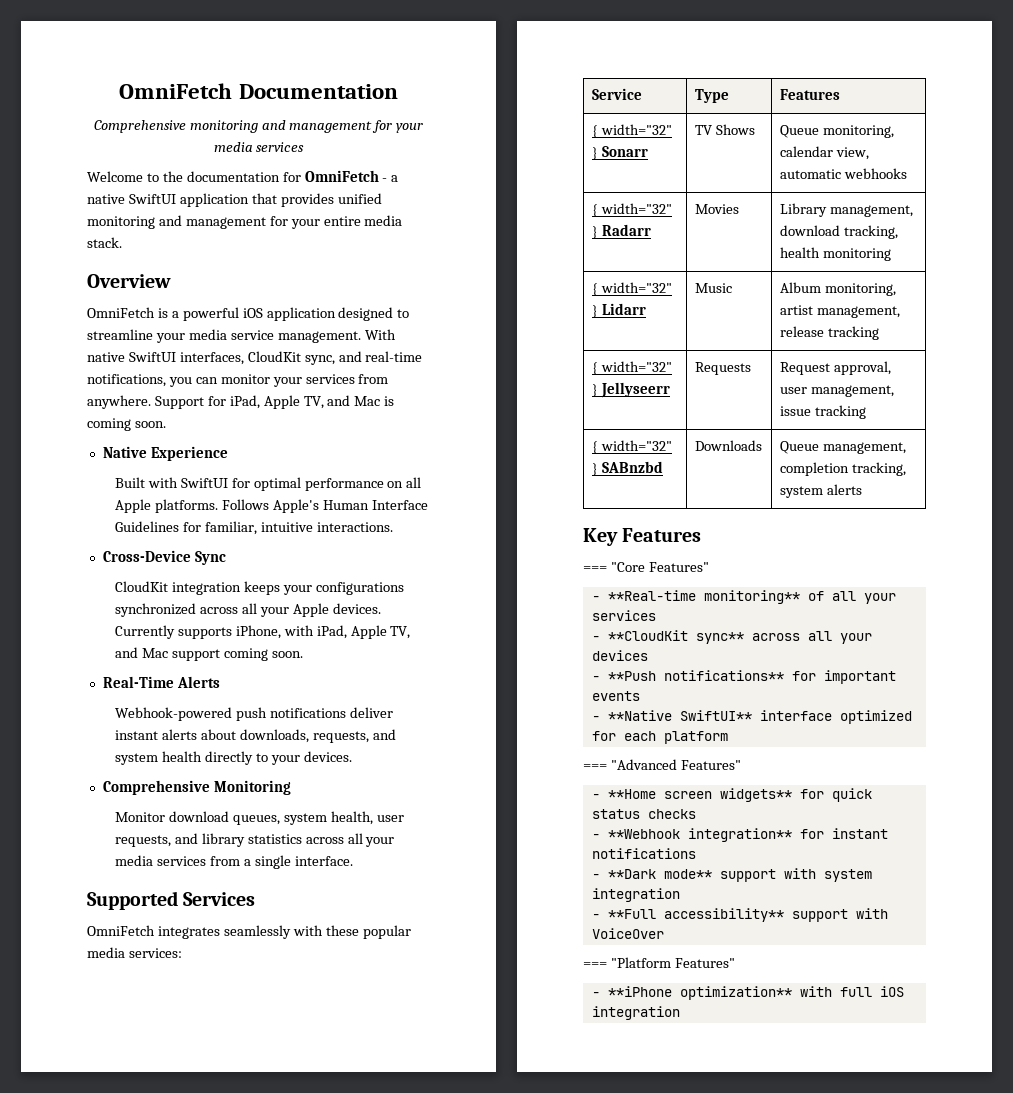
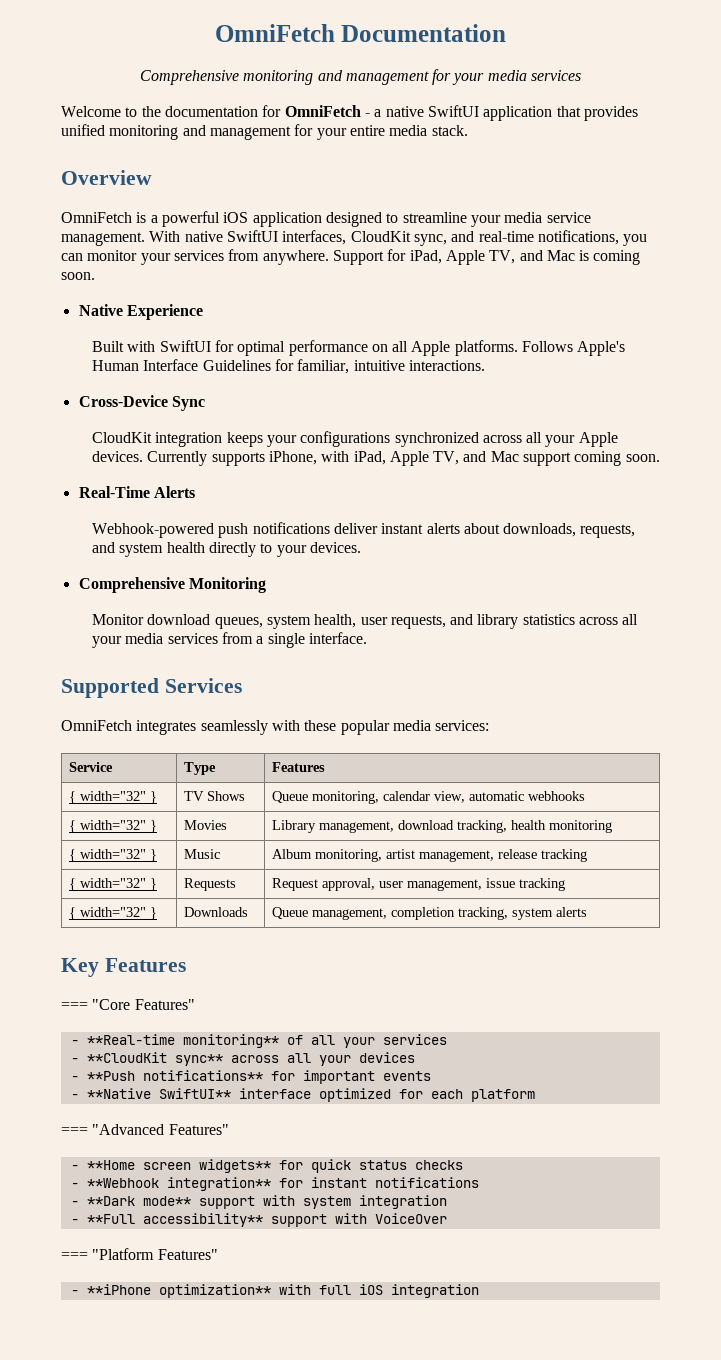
- { width="32" } Sonarr | TV Shows | Queue monitoring, calendar view, automatic webhooks
+ { width="32" } | TV Shows | Queue monitoring, calendar view, automatic webhooks
- { width="32" } Radarr | Movies | Library management, download tracking, health monitoring
+ { width="32" } | Movies | Library management, download tracking, health monitoring
- { width="32" } Lidarr | Music | Album monitoring, artist management, release tracking
+ { width="32" } | Music | Album monitoring, artist management, release tracking
- { width="32" } Jellyseerr | Requests | Request approval, user management, issue tracking
+ { width="32" } | Requests | Request approval, user management, issue tracking
- { width="32" } SABnzbd | Downloads | Queue management, completion tracking, system alerts
+ { width="32" } | Downloads | Queue management, completion tracking, system alerts

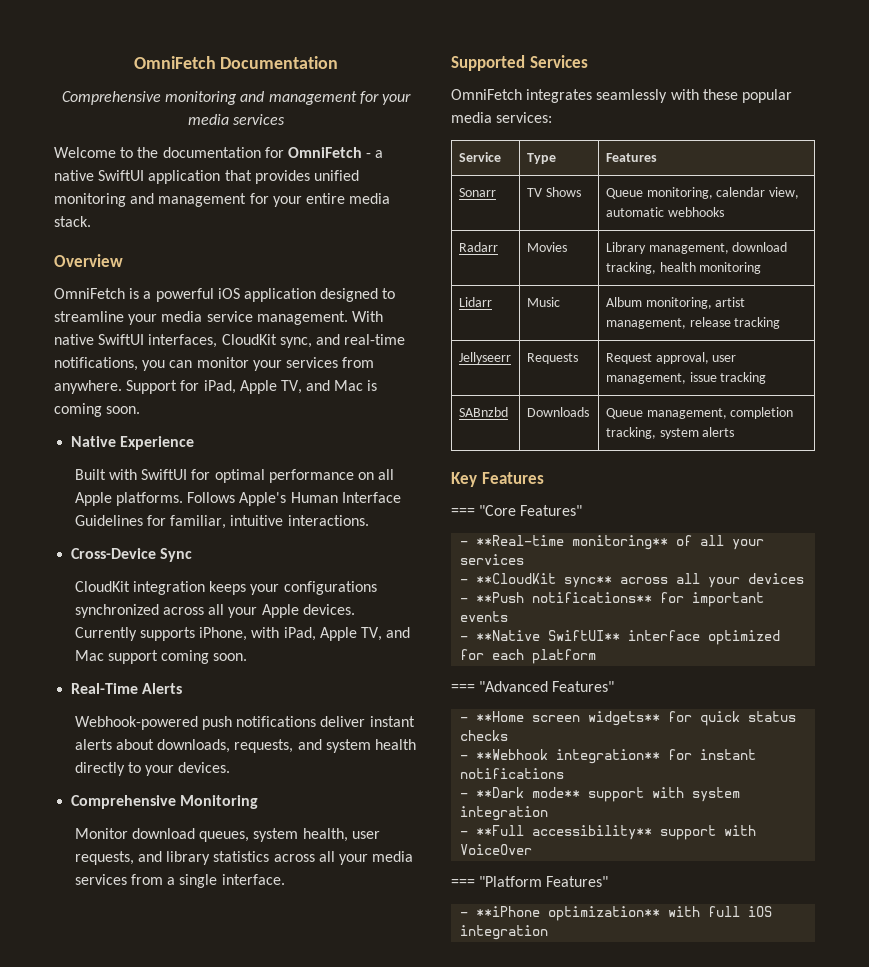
- { width="32" } | TV Shows | Queue monitoring, calendar view, automatic webhooks
+ Sonarr | TV Shows | Queue monitoring, calendar view, automatic webhooks
- { width="32" } | Movies | Library management, download tracking, health monitoring
+ Radarr | Movies | Library management, download tracking, health monitoring
- { width="32" } | Music | Album monitoring, artist management, release tracking
+ Lidarr | Music | Album monitoring, artist management, release tracking
- { width="32" } | Requests | Request approval, user management, issue tracking
+ Jellyseerr | Requests | Request approval, user management, issue tracking
- { width="32" } | Downloads | Queue management, completion tracking, system alerts
+ SABnzbd | Downloads | Queue management, completion tracking, system alerts

